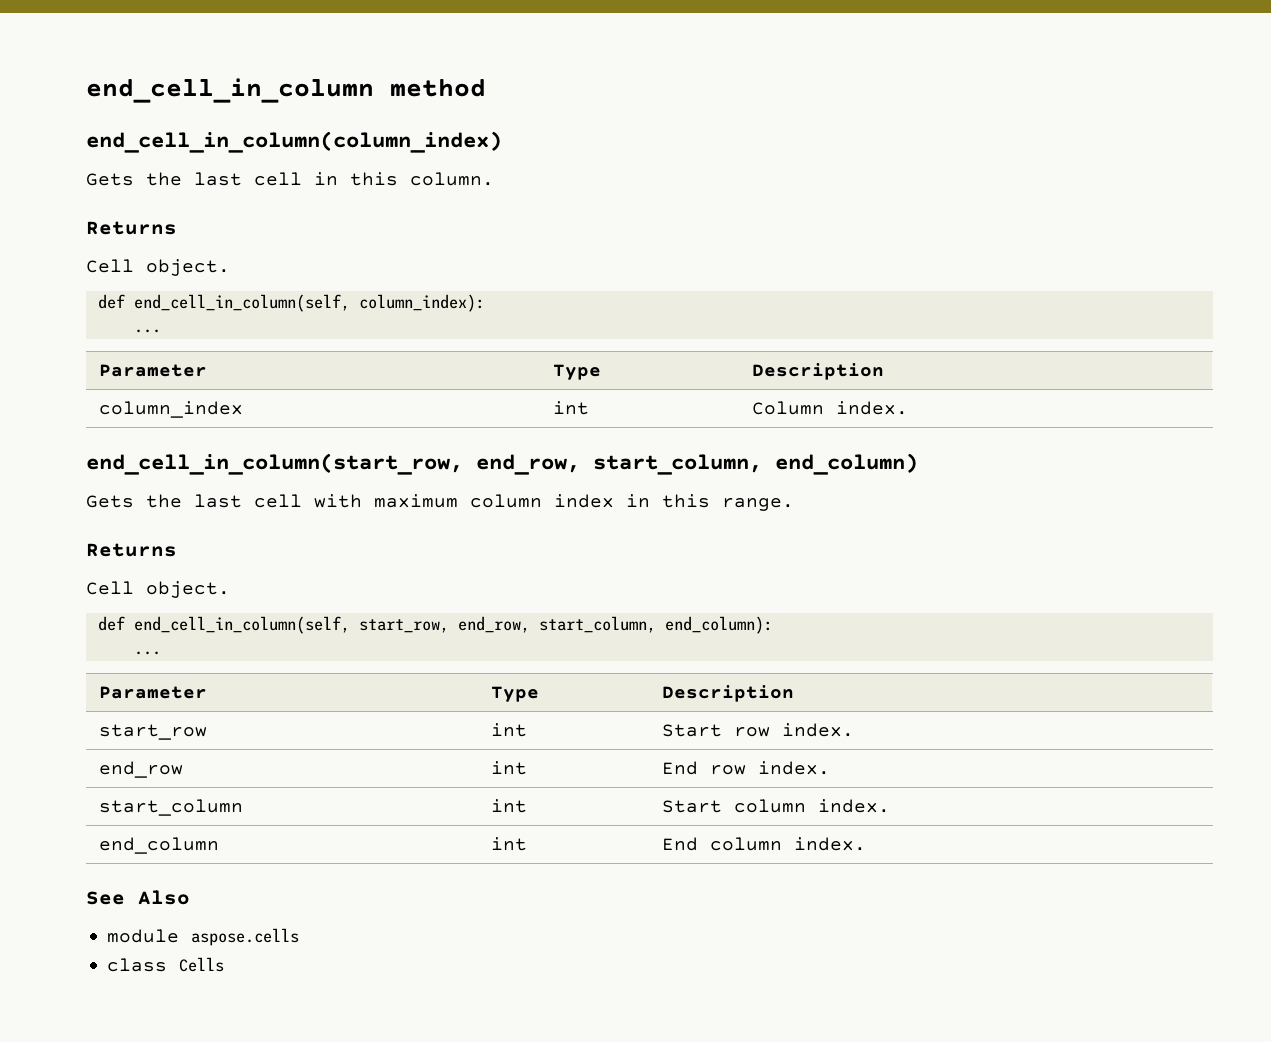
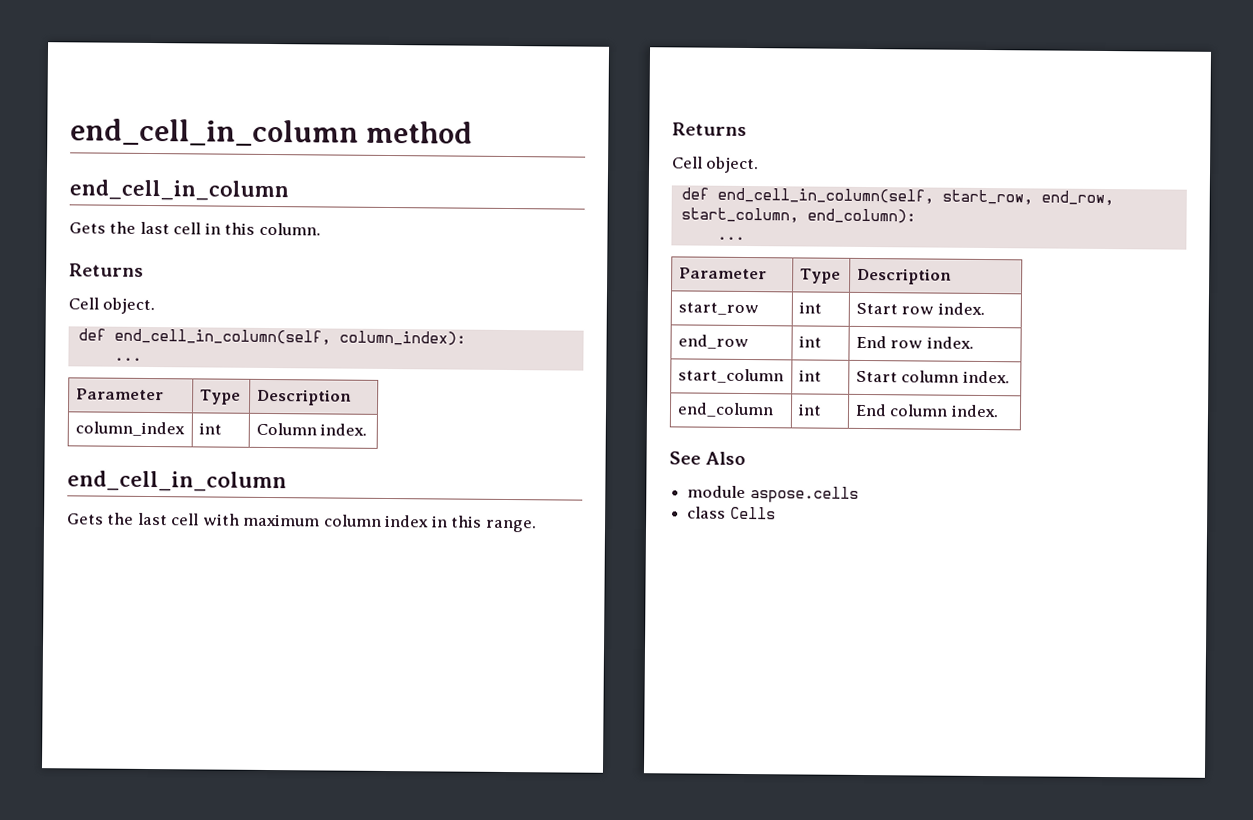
  end_cell_in_column method
- end_cell_in_column(column_index)
+ end_cell_in_column
  column_index | int | Column index.
- end_cell_in_column(start_row, end_row, start_column, end_column)
+ end_cell_in_column

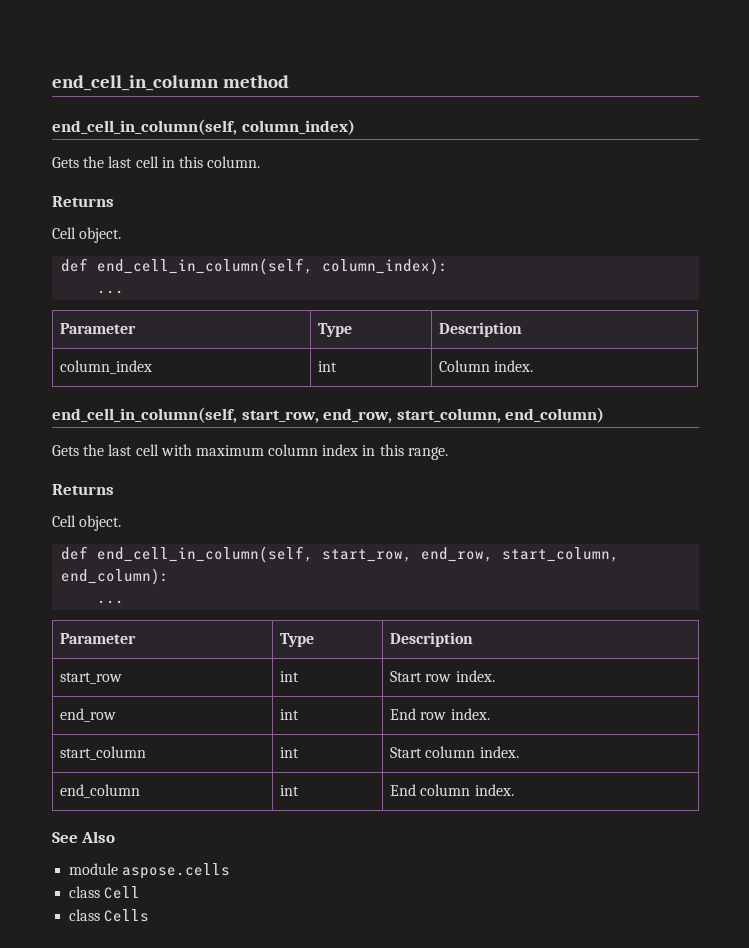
  end_cell_in_column method
- end_cell_in_column
+ end_cell_in_column(self, column_index)
  column_index | int | Column index.
- end_cell_in_column
+ end_cell_in_column(self, start_row, end_row, start_column, end_column)
+ class Cell

